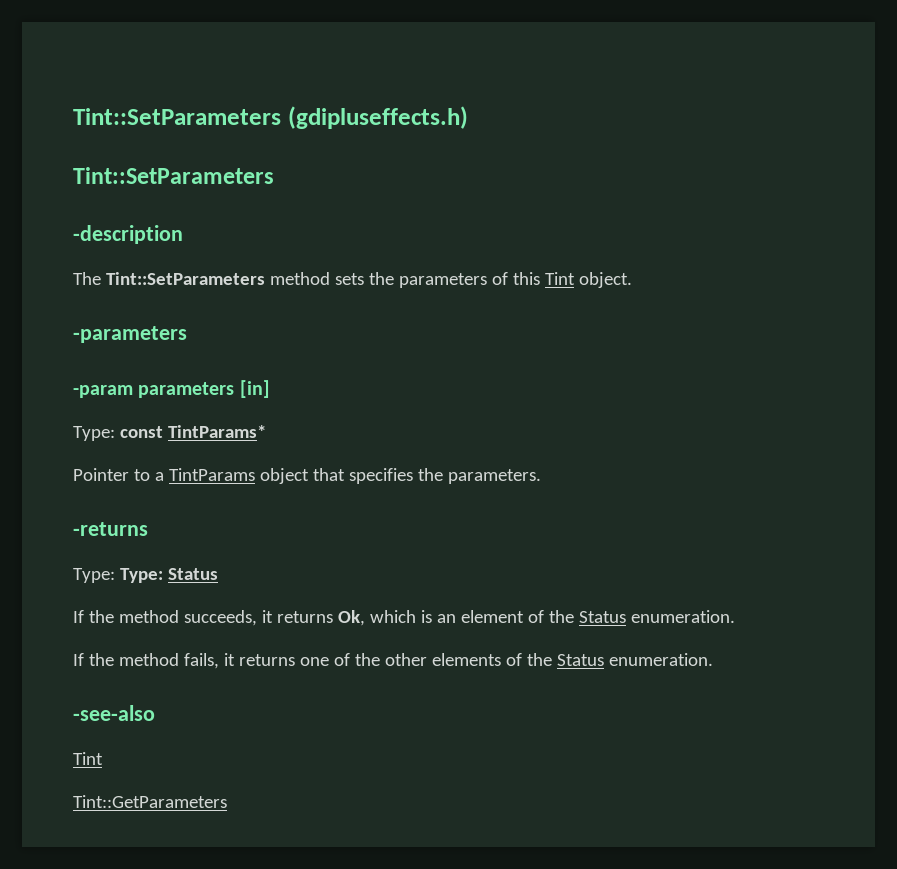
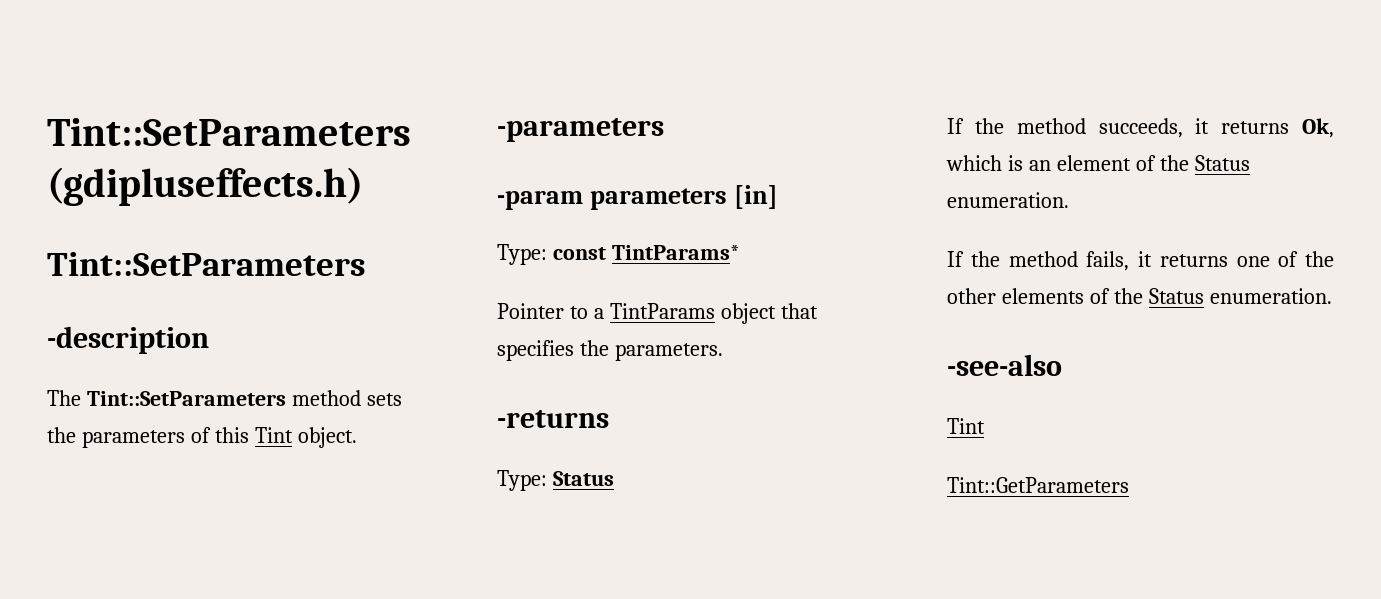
- Type: Type: Status
+ Type: Status

